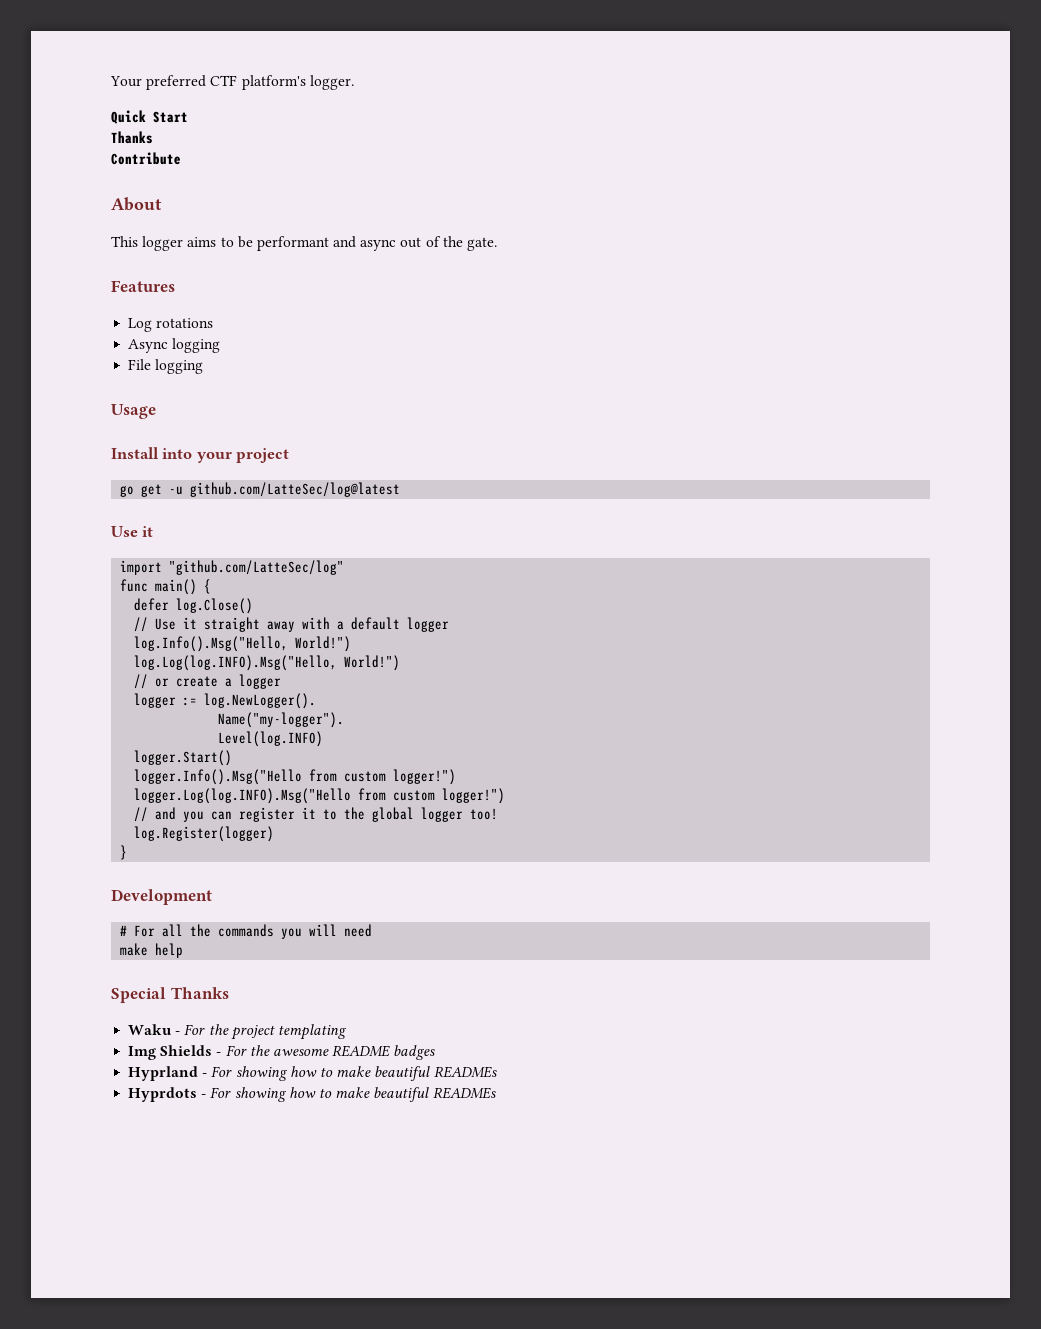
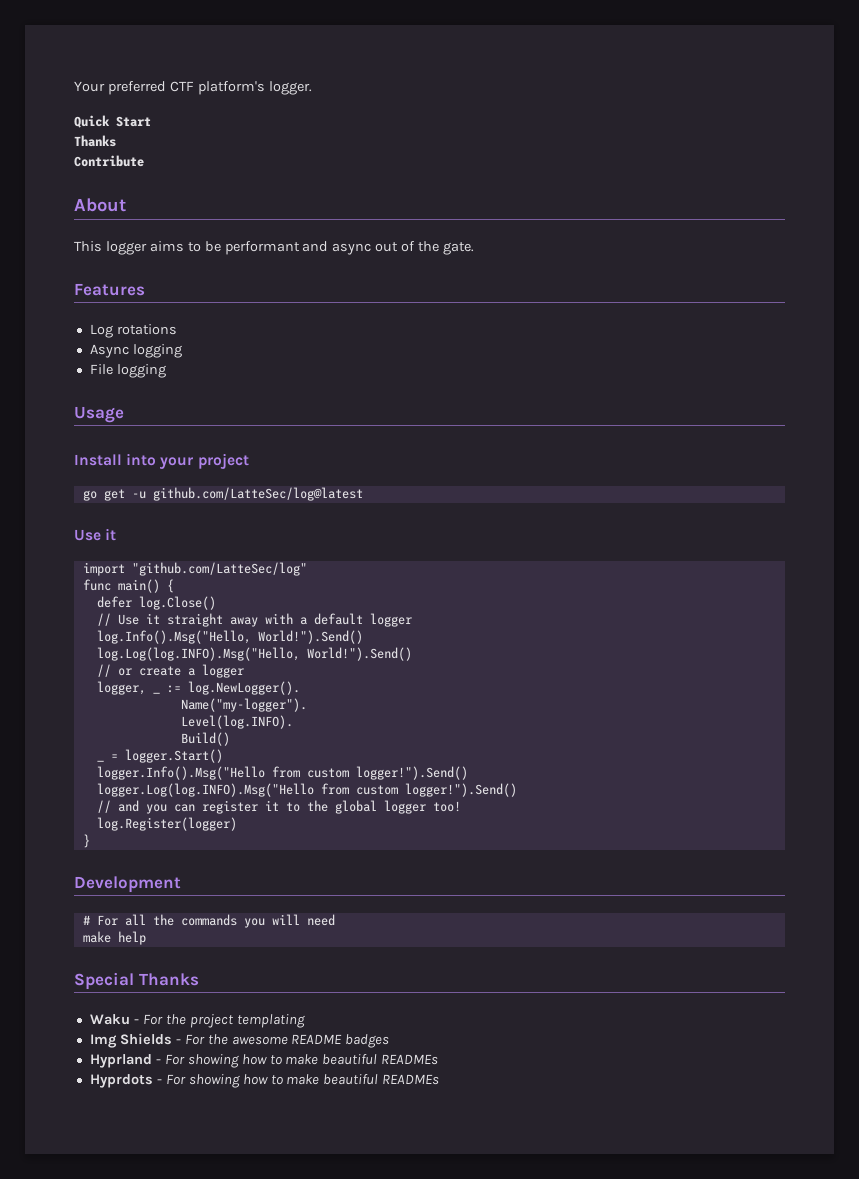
- log.Info().Msg("Hello, World!")
+ log.Info().Msg("Hello, World!").Send()
- log.Log(log.INFO).Msg("Hello, World!")
+ log.Log(log.INFO).Msg("Hello, World!").Send()
- logger := log.NewLogger().
+ logger, _ := log.NewLogger().
- Level(log.INFO)
- logger.Start()
+ Level(log.INFO).
+ Build()
+ _ = logger.Start()
- logger.Info().Msg("Hello from custom logger!")
+ logger.Info().Msg("Hello from custom logger!").Send()
- logger.Log(log.INFO).Msg("Hello from custom logger!")
+ logger.Log(log.INFO).Msg("Hello from custom logger!").Send()

